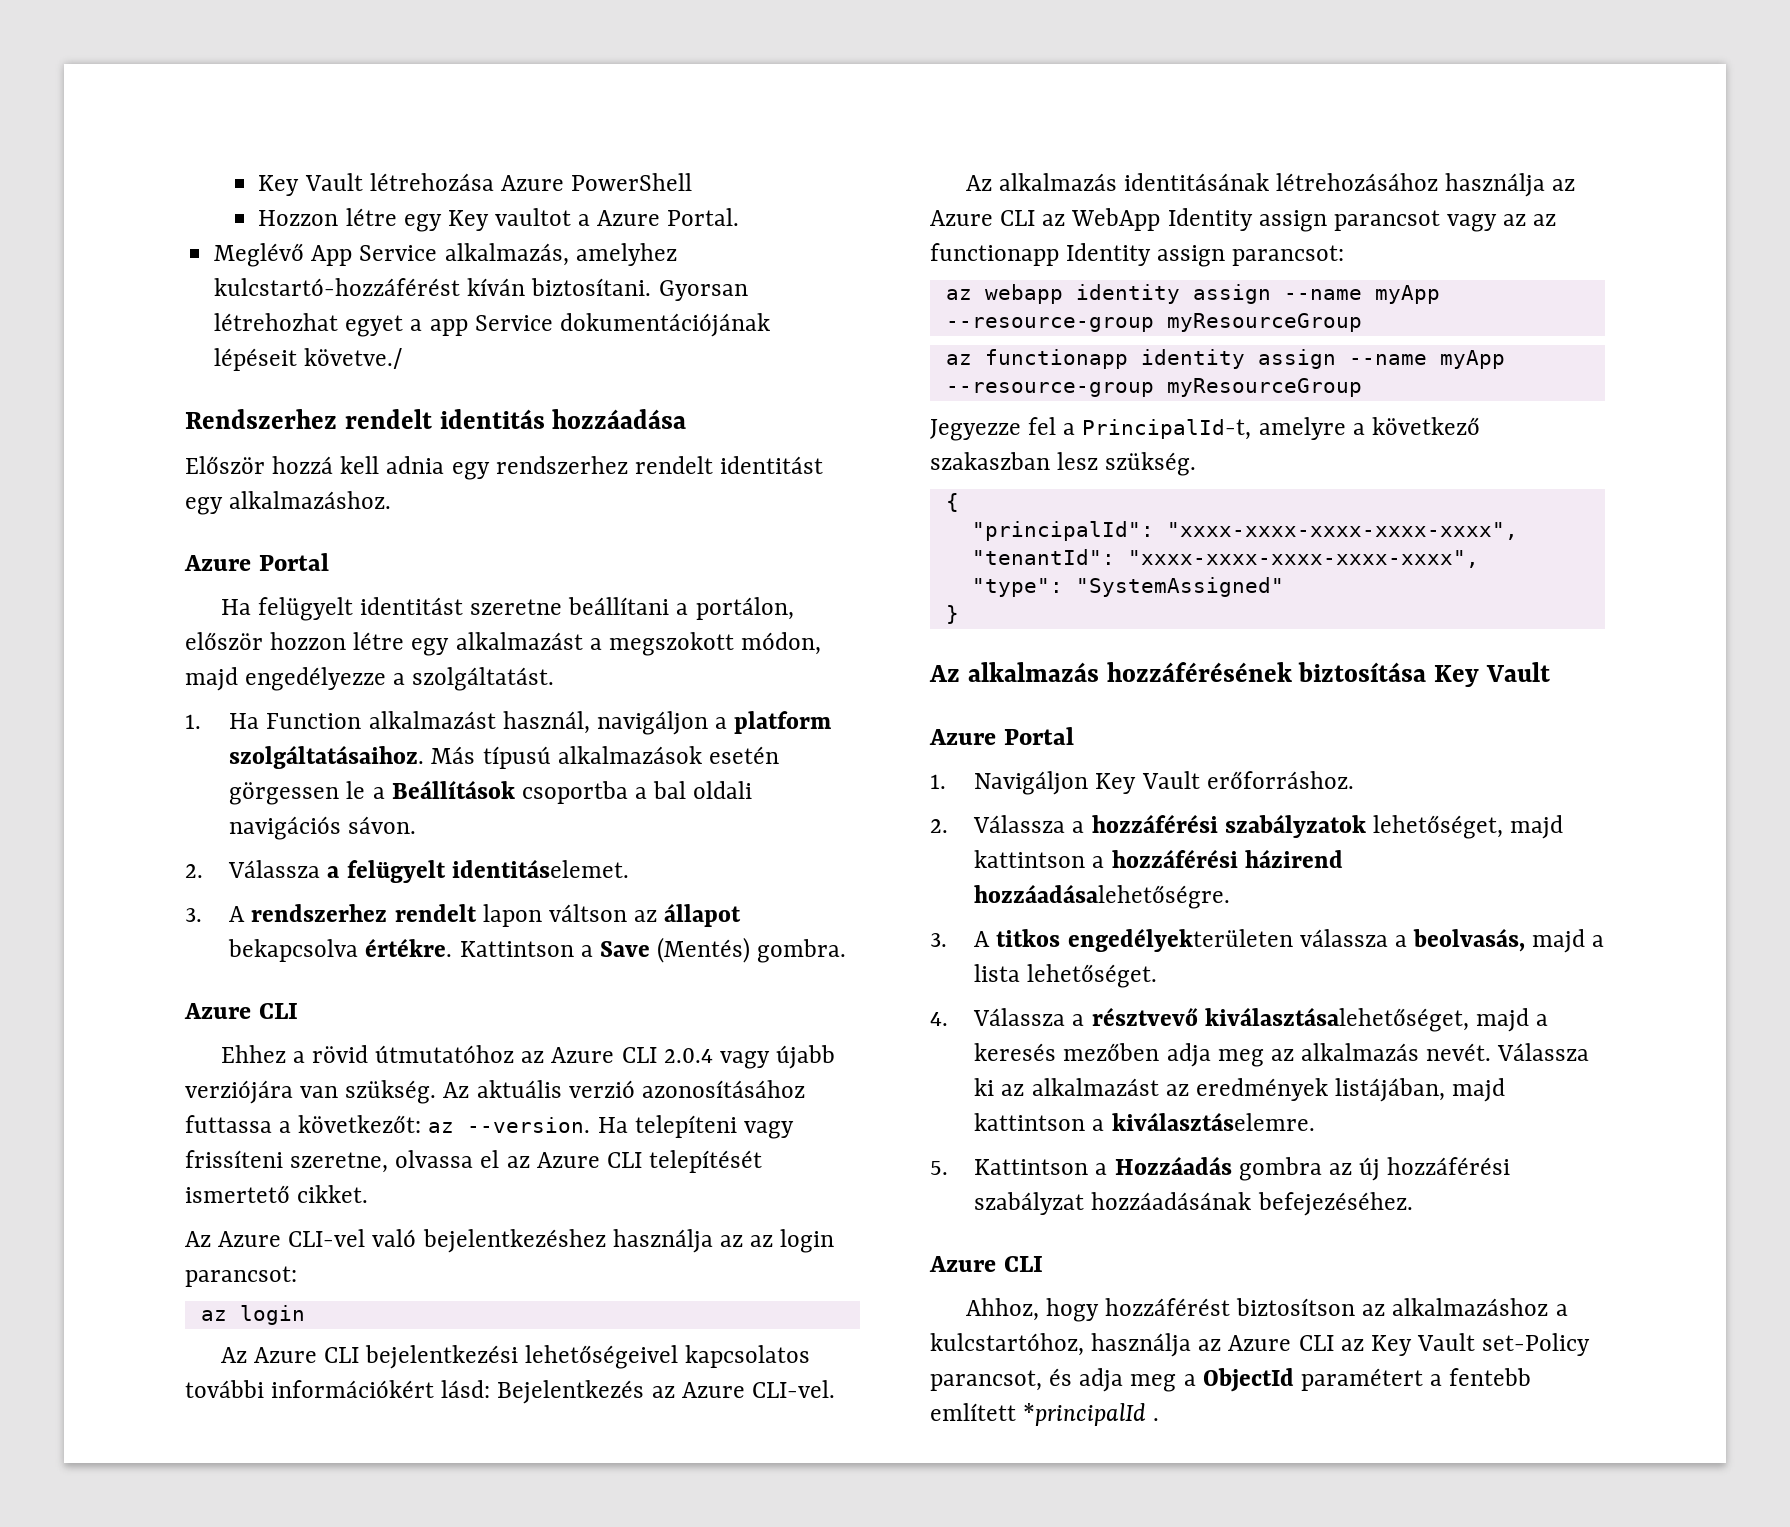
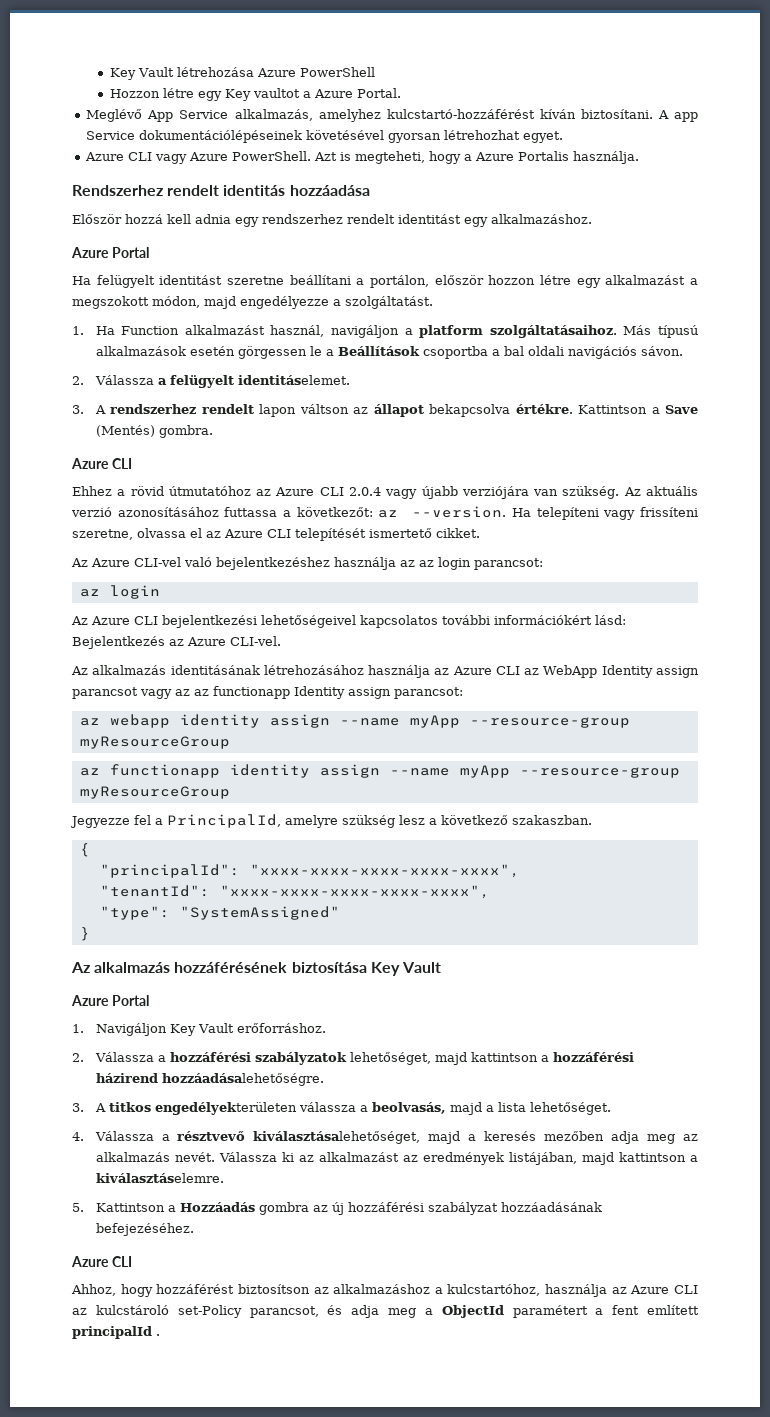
- Gyorsan létrehozhat egyet a app Service dokumentációjának lépéseit követve./
+ A app Service dokumentációlépéseinek követésével gyorsan létrehozhat egyet.
+ Azure CLI vagy Azure PowerShell. Azt is megteheti, hogy a Azure Portalis használja.
- Jegyezze fel a PrincipalId-t, amelyre a következő szakaszban lesz szükség.
+ Jegyezze fel a PrincipalId, amelyre szükség lesz a következő szakaszban.
- Ahhoz, hogy hozzáférést biztosítson az alkalmazáshoz a kulcstartóhoz, használja az Azure CLI az Key Vault set-Policy parancsot, és adja meg a ObjectId paramétert a fentebb említett *principalId .
+ Ahhoz, hogy hozzáférést biztosítson az alkalmazáshoz a kulcstartóhoz, használja az Azure CLI az kulcstároló set-Policy parancsot, és adja meg a ObjectId paramétert a fent említett principalId .

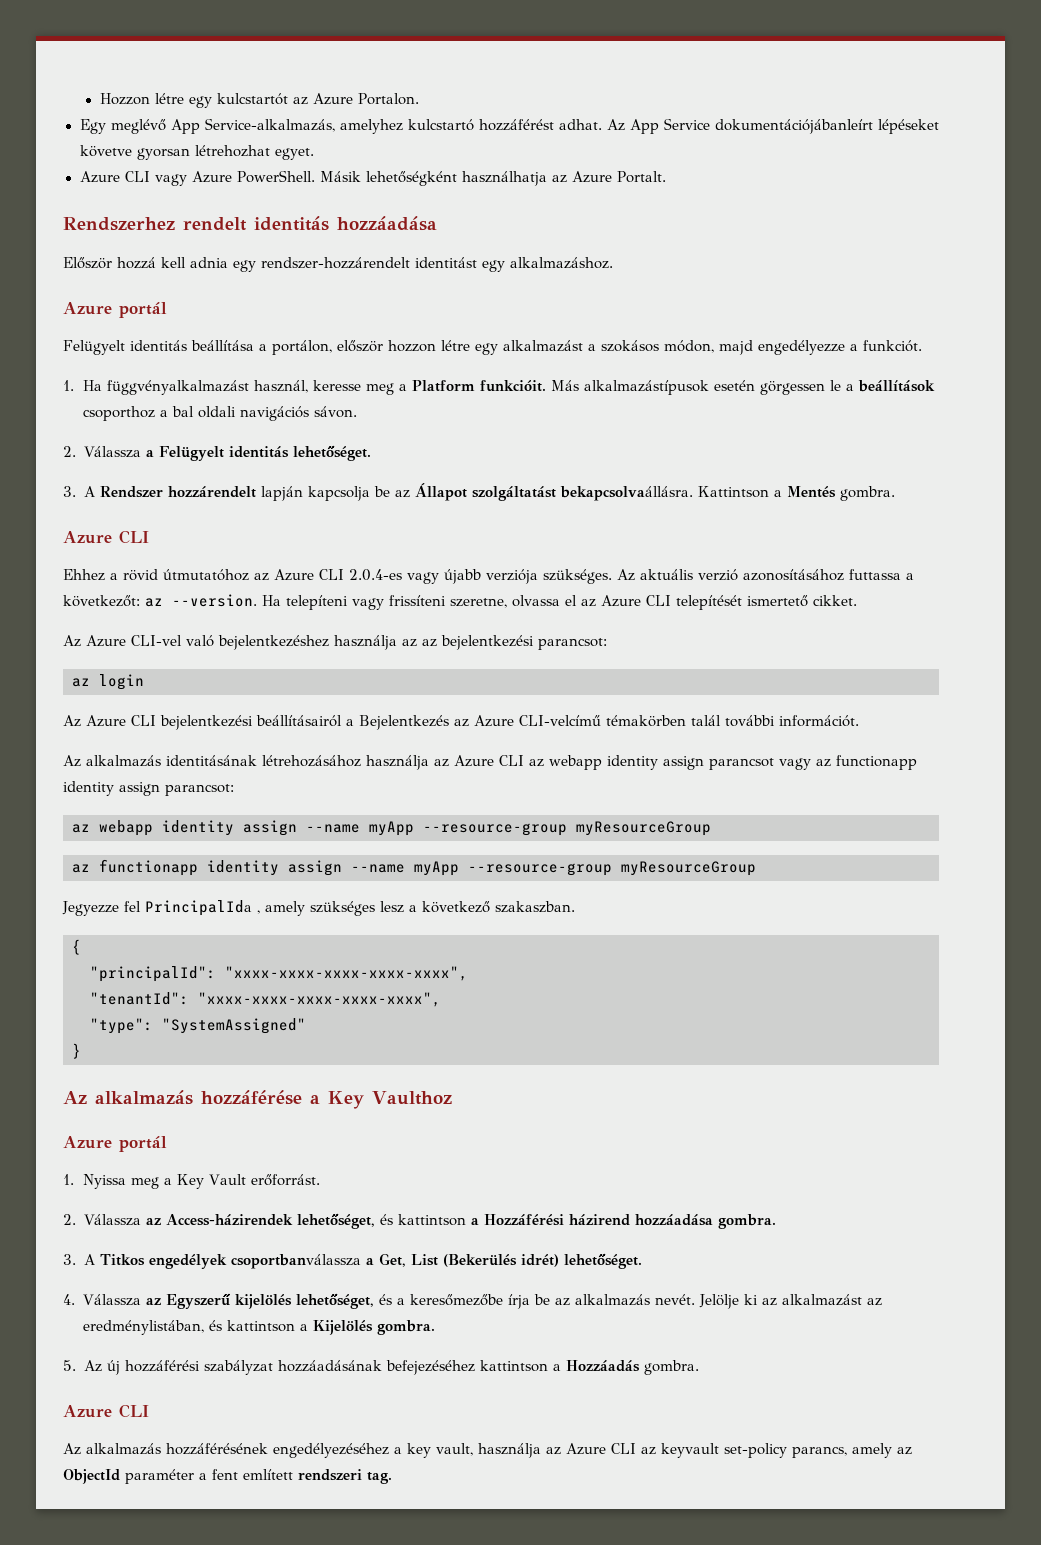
- Key Vault létrehozása Azure PowerShell
- Hozzon létre egy Key vaultot a Azure Portal.
- Meglévő App Service alkalmazás, amelyhez kulcstartó-hozzáférést kíván biztosítani. A app Service dokumentációlépéseinek követésével gyorsan létrehozhat egyet.
+ Hozzon létre egy kulcstartót az Azure Portalon.
+ Egy meglévő App Service-alkalmazás, amelyhez kulcstartó hozzáférést adhat. Az App Service dokumentációjábanleírt lépéseket követve gyorsan létrehozhat egyet.
- Azt is megteheti, hogy a Azure Portalis használja.
+ Másik lehetőségként használhatja az Azure Portalt.
- Először hozzá kell adnia egy rendszerhez rendelt identitást egy alkalmazáshoz.
- Azure Portal
- Ha felügyelt identitást szeretne beállítani a portálon, először hozzon létre egy alkalmazást a megszokott módon, majd engedélyezze a szolgáltatást.
+ Először hozzá kell adnia egy rendszer-hozzárendelt identitást egy alkalmazáshoz.
+ Azure portál
+ Felügyelt identitás beállítása a portálon, először hozzon létre egy alkalmazást a szokásos módon, majd engedélyezze a funkciót.
- 1. Ha Function alkalmazást használ, navigáljon a platform szolgáltatásaihoz. Más típusú alkalmazások esetén görgessen le a Beállítások csoportba a bal oldali navigációs sávon.
+ 1. Ha függvényalkalmazást használ, keresse meg a Platform funkcióit. Más alkalmazástípusok esetén görgessen le a beállítások csoporthoz a bal oldali navigációs sávon.
- 2. Válassza a felügyelt identitáselemet.
- 3. A rendszerhez rendelt lapon váltson az állapot bekapcsolva értékre. Kattintson a Save (Mentés) gombra.
+ 2. Válassza a Felügyelt identitás lehetőséget.
+ 3. A Rendszer hozzárendelt lapján kapcsolja be az Állapot szolgáltatást bekapcsolvaállásra. Kattintson a Mentés gombra.
- Ehhez a rövid útmutatóhoz az Azure CLI 2.0.4 vagy újabb verziójára van szükség.
+ Ehhez a rövid útmutatóhoz az Azure CLI 2.0.4-es vagy újabb verziója szükséges.
- Az Azure CLI-vel való bejelentkezéshez használja az az login parancsot:
+ Az Azure CLI-vel való bejelentkezéshez használja az az bejelentkezési parancsot:
- Az Azure CLI bejelentkezési lehetőségeivel kapcsolatos további információkért lásd: Bejelentkezés az Azure CLI-vel.
+ Az Azure CLI bejelentkezési beállításairól a Bejelentkezés az Azure CLI-velcímű témakörben talál további információt.
- Az alkalmazás identitásának létrehozásához használja az Azure CLI az WebApp Identity assign parancsot vagy az az functionapp Identity assign parancsot:
+ Az alkalmazás identitásának létrehozásához használja az Azure CLI az webapp identity assign parancsot vagy az functionapp identity assign parancsot:
- Jegyezze fel a PrincipalId, amelyre szükség lesz a következő szakaszban.
+ Jegyezze fel PrincipalIda , amely szükséges lesz a következő szakaszban.
- Az alkalmazás hozzáférésének biztosítása Key Vault
- Azure Portal
- 1. Navigáljon Key Vault erőforráshoz.
- 2. Válassza a hozzáférési szabályzatok lehetőséget, majd kattintson a hozzáférési házirend hozzáadásalehetőségre.
- 3. A titkos engedélyekterületen válassza a beolvasás, majd a lista lehetőséget.
- 4. Válassza a résztvevő kiválasztásalehetőséget, majd a keresés mezőben adja meg az alkalmazás nevét.
+ Az alkalmazás hozzáférése a Key Vaulthoz
+ Azure portál
+ 1. Nyissa meg a Key Vault erőforrást.
+ 2. Válassza az Access-házirendek lehetőséget, és kattintson a Hozzáférési házirend hozzáadása gombra.
+ 3. A Titkos engedélyek csoportbanválassza a Get, List (Bekerülés idrét) lehetőséget.
+ 4. Válassza az Egyszerű kijelölés lehetőséget, és a keresőmezőbe írja be az alkalmazás nevét.
- Válassza ki az alkalmazást az eredmények listájában, majd kattintson a kiválasztáselemre.
- 5. Kattintson a Hozzáadás gombra az új hozzáférési szabályzat hozzáadásának befejezéséhez.
+ Jelölje ki az alkalmazást az eredménylistában, és kattintson a Kijelölés gombra.
+ 5. Az új hozzáférési szabályzat hozzáadásának befejezéséhez kattintson a Hozzáadás gombra.
  Azure CLI
- Ahhoz, hogy hozzáférést biztosítson az alkalmazáshoz a kulcstartóhoz, használja az Azure CLI az kulcstároló set-Policy parancsot, és adja meg a ObjectId paramétert a fent említett principalId .
+ Az alkalmazás hozzáférésének engedélyezéséhez a key vault, használja az Azure CLI az keyvault set-policy parancs, amely az ObjectId paraméter a fent említett rendszeri tag.

